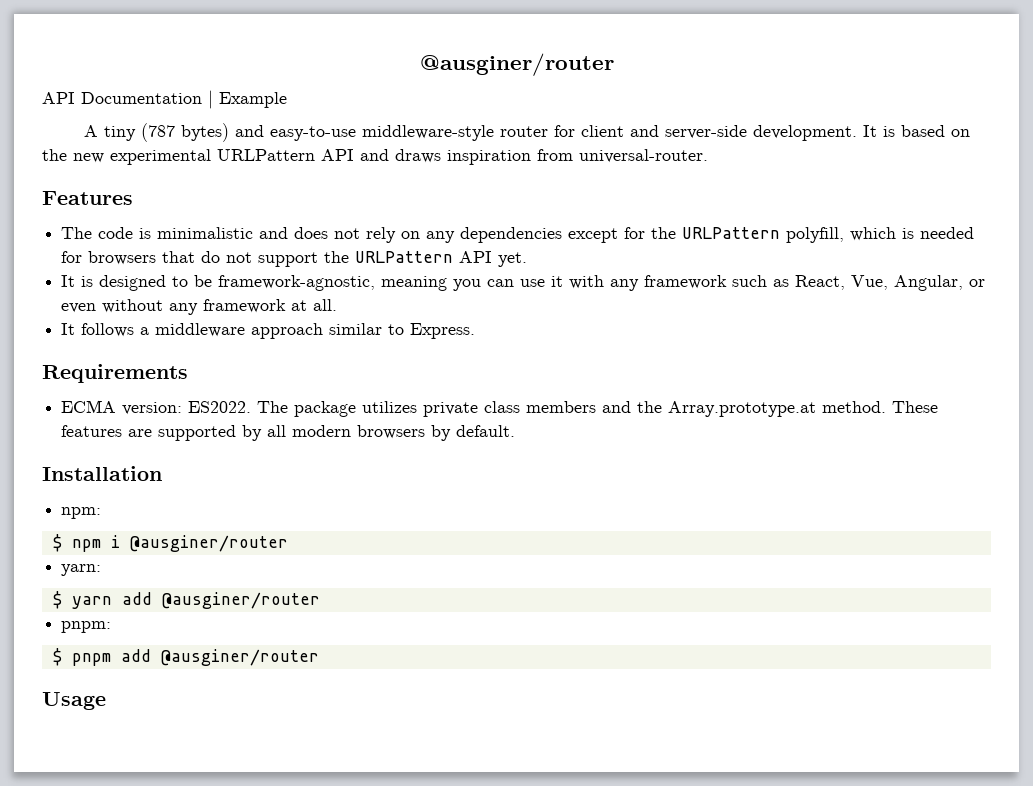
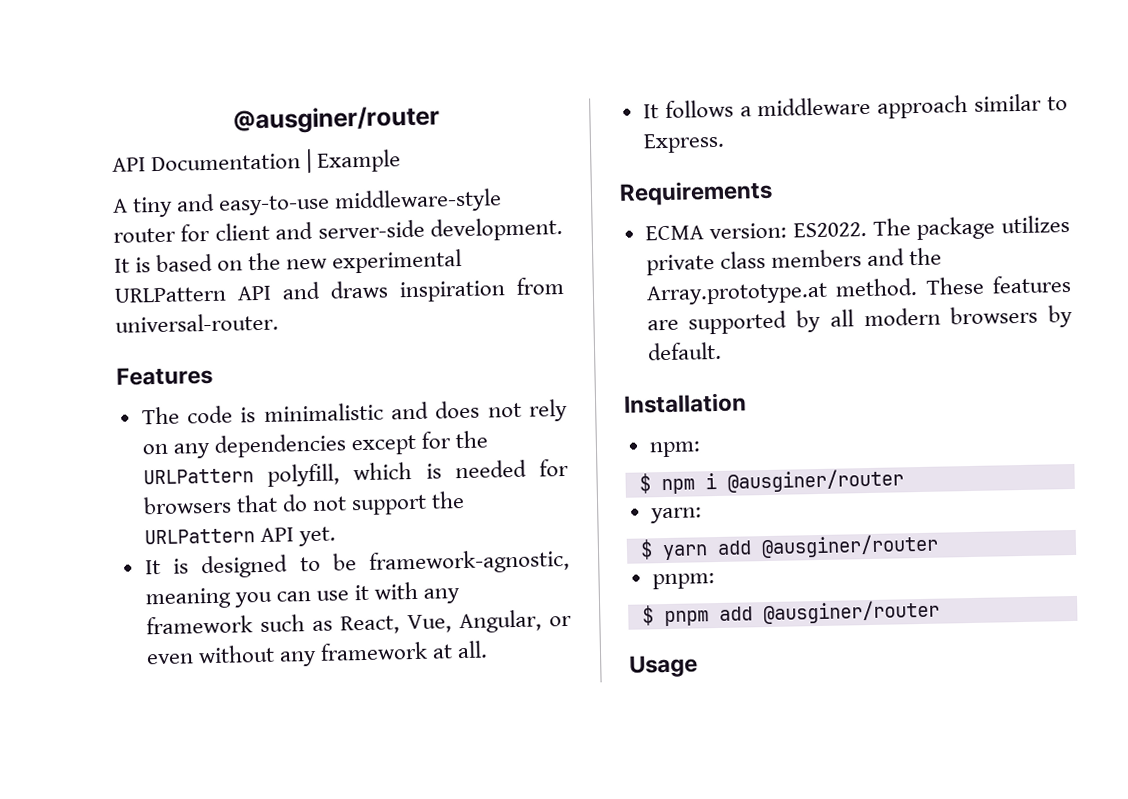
- A tiny (787 bytes) and easy-to-use middleware-style router for client and server-side development.
+ A tiny and easy-to-use middleware-style router for client and server-side development.

